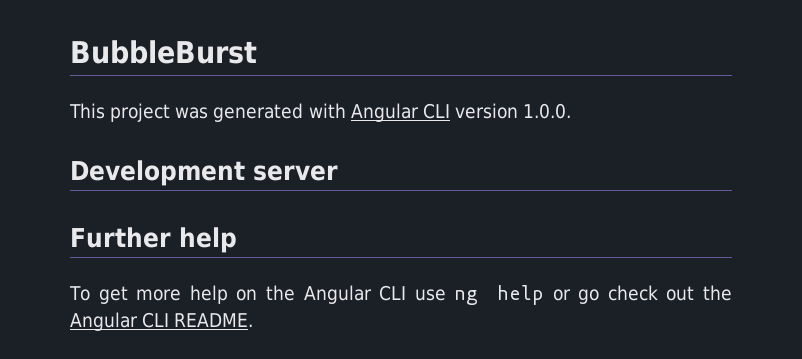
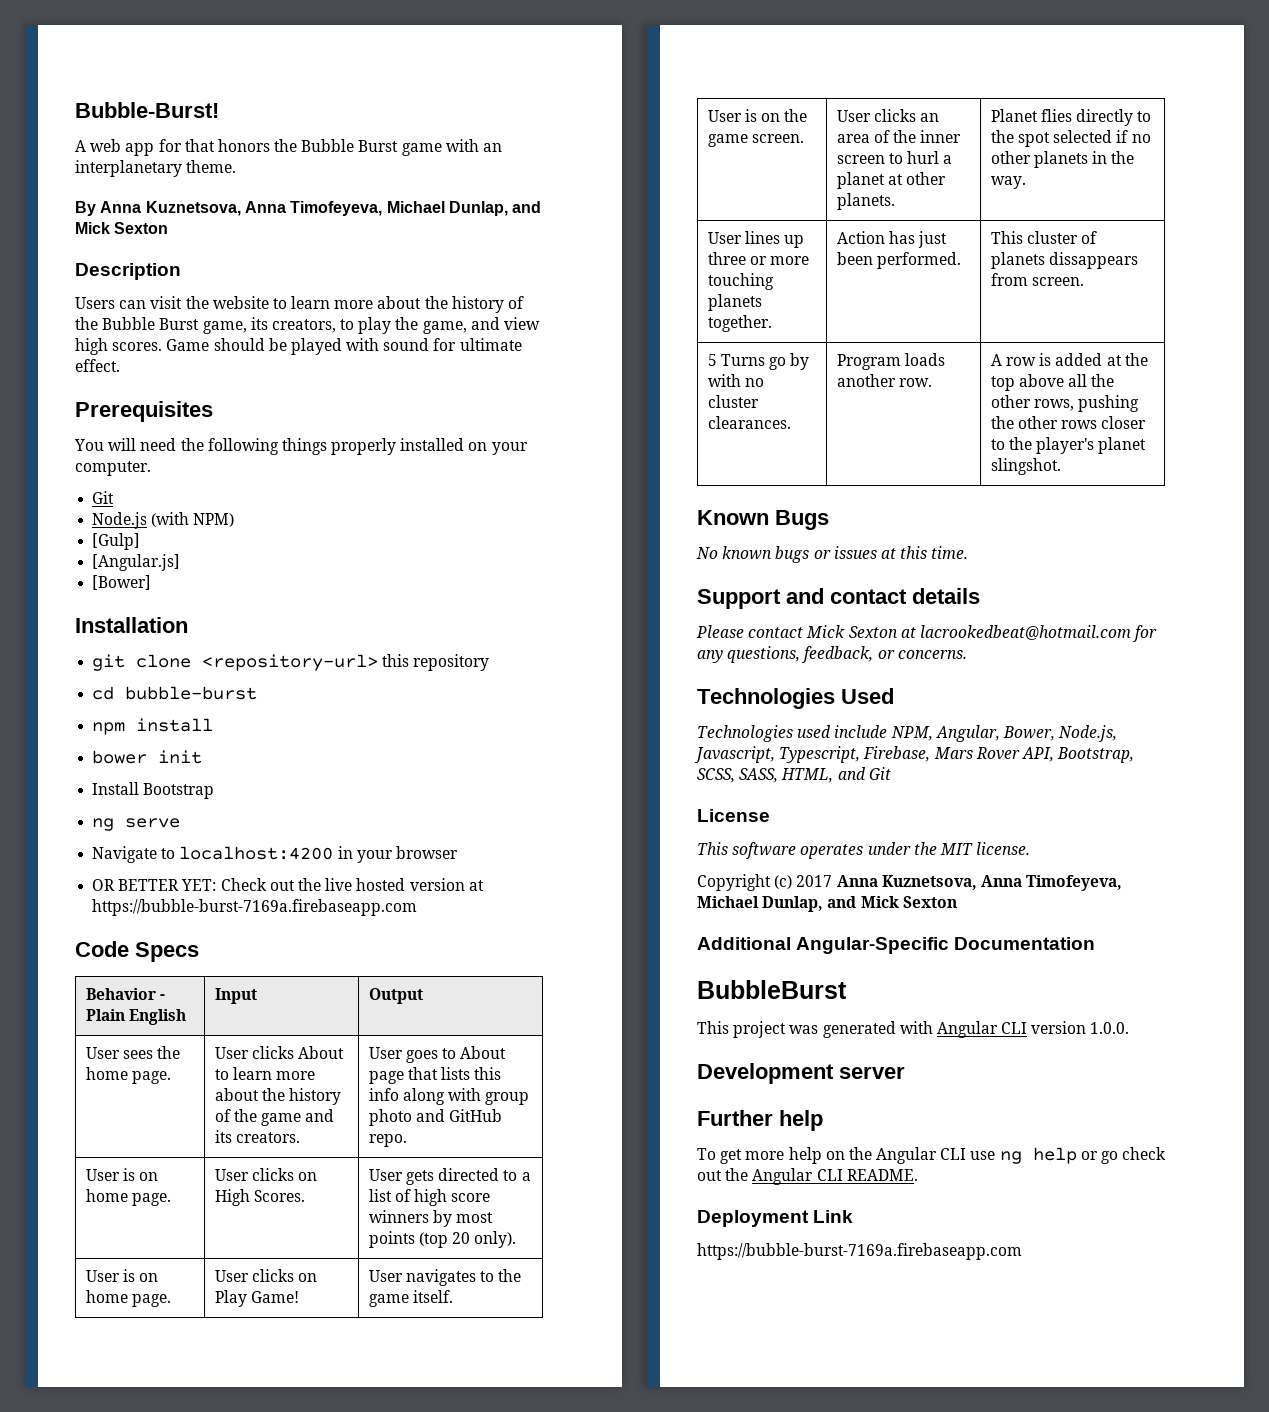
+ Bubble-Burst!
+ A web app for that honors the Bubble Burst game with an interplanetary theme.
+ By Anna Kuznetsova, Anna Timofeyeva, Michael Dunlap, and Mick Sexton
+ Description
+ Users can visit the website to learn more about the history of the Bubble Burst game, its creators, to play the game, and view high scores. Game should be played with sound for ultimate effect.
+ Prerequisites
+ You will need the following things properly installed on your computer.
+ Git
+ Node.js (with NPM)
+ [Gulp]
+ [Angular.js]
+ [Bower]
+ Installation
+ git clone <repository-url> this repository
+ cd bubble-burst
+ npm install
+ bower init
+ Install Bootstrap
+ ng serve
+ Navigate to localhost:4200 in your browser
+ OR BETTER YET: Check out the live hosted version at https://bubble-burst-7169a.firebaseapp.com
+ Code Specs
+ Behavior - Plain English | Input | Output
+ User sees the home page. | User clicks About to learn more about the history of the game and its creators. | User goes to About page that lists this info along with group photo and GitHub repo.
+ User is on home page. | User clicks on High Scores. | User gets directed to a list of high score winners by most points (top 20 only).
+ User is on home page. | User clicks on Play Game! | User navigates to the game itself.
+ User is on the game screen. | User clicks an area of the inner screen to hurl a planet at other planets. | Planet flies directly to the spot selected if no other planets in the way.
+ User lines up three or more touching planets together. | Action has just been performed. | This cluster of planets dissappears from screen.
+ 5 Turns go by with no cluster clearances. | Program loads another row. | A row is added at the top above all the other rows, pushing the other rows closer to the player's planet slingshot.
+ Known Bugs
+ No known bugs or issues at this time.
+ Support and contact details
+ Please contact Mick Sexton at lacrookedbeat@hotmail.com for any questions, feedback, or concerns.
+ Technologies Used
+ Technologies used include NPM, Angular, Bower, Node.js, Javascript, Typescript, Firebase, Mars Rover API, Bootstrap, SCSS, SASS, HTML, and Git
+ License
+ This software operates under the MIT license.
+ Copyright (c) 2017 Anna Kuznetsova, Anna Timofeyeva, Michael Dunlap, and Mick Sexton
+ Additional Angular-Specific Documentation
+ Deployment Link
+ https://bubble-burst-7169a.firebaseapp.com

